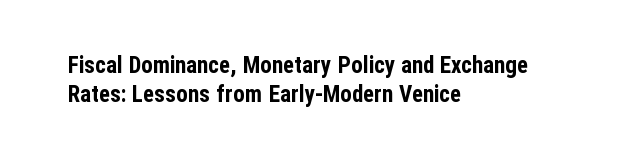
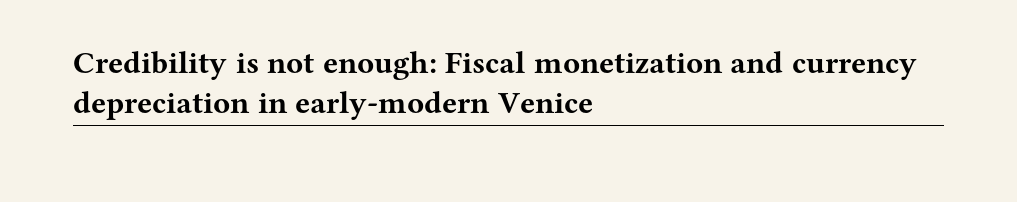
- Fiscal Dominance, Monetary Policy and Exchange Rates: Lessons from Early-Modern Venice
+ Credibility is not enough: Fiscal monetization and currency depreciation in early-modern Venice

